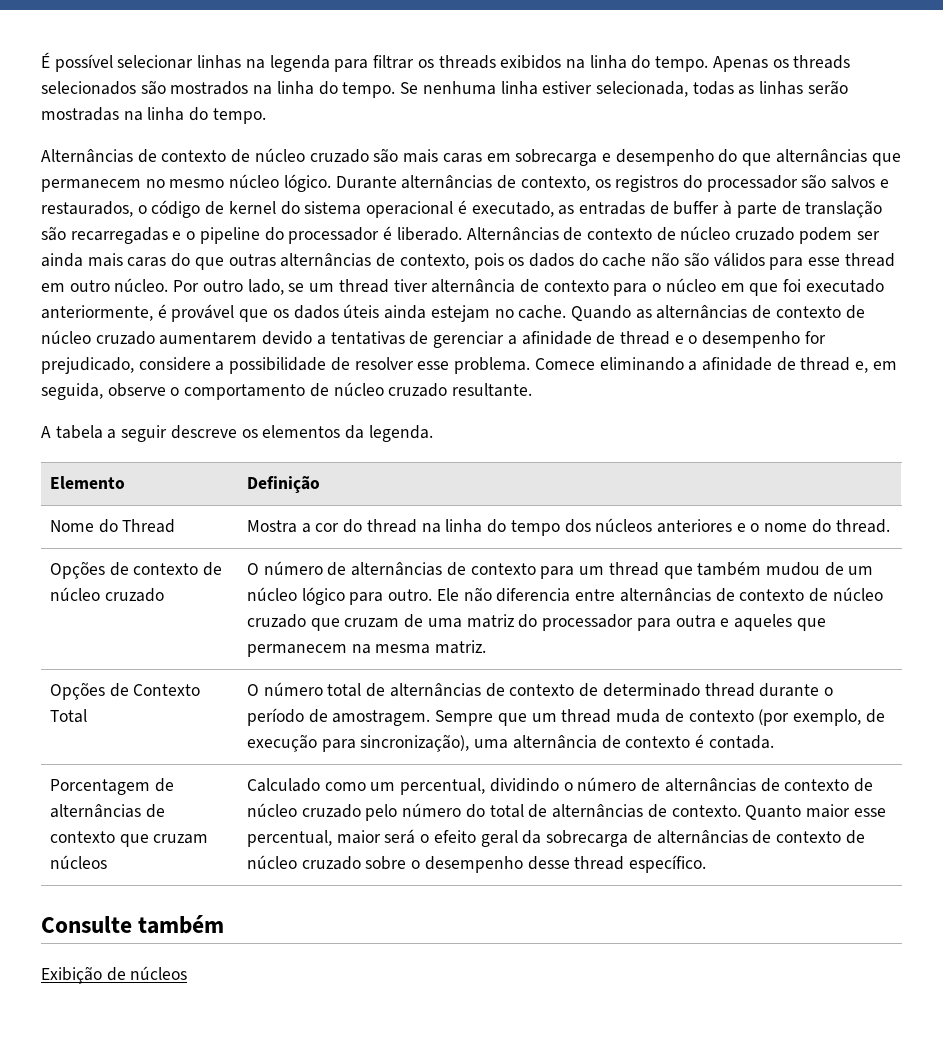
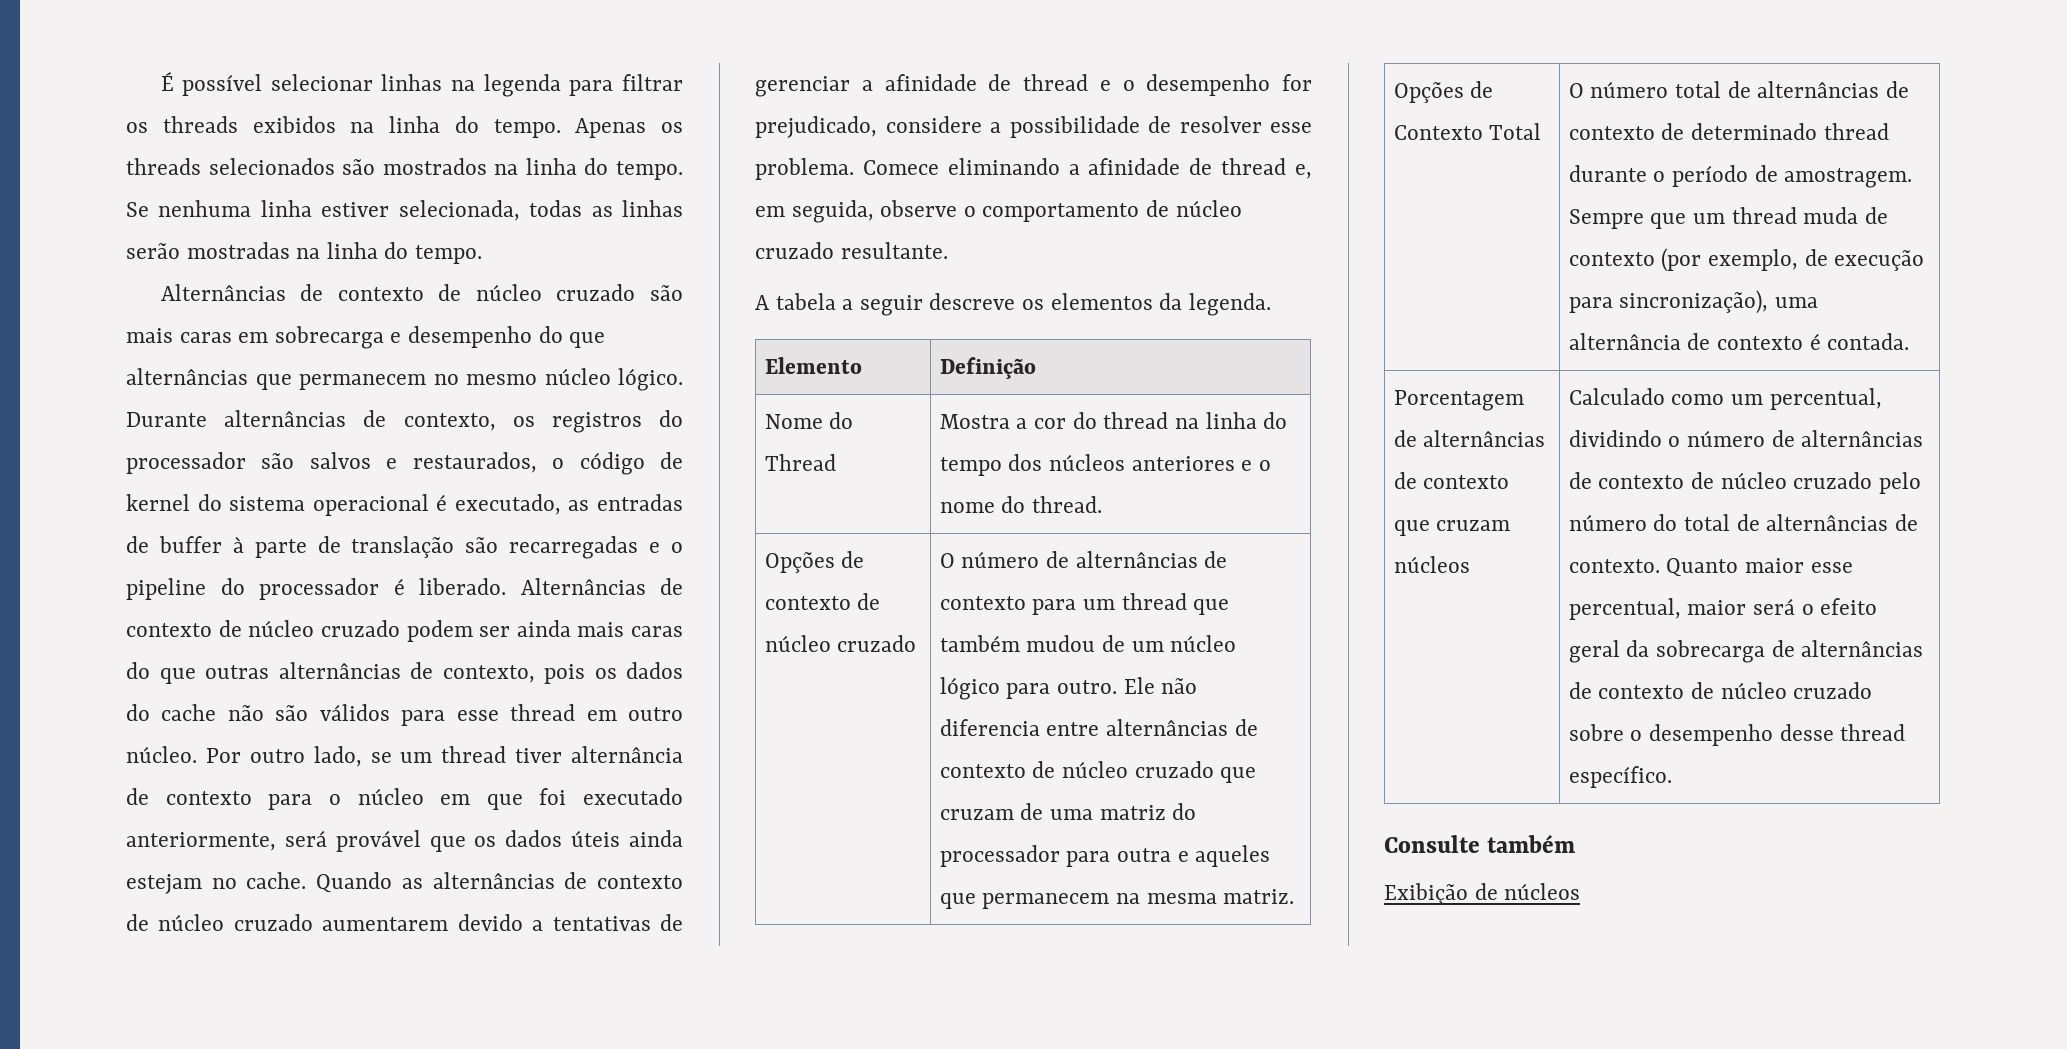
- Por outro lado, se um thread tiver alternância de contexto para o núcleo em que foi executado anteriormente, é provável que os dados úteis ainda estejam no cache.
+ Por outro lado, se um thread tiver alternância de contexto para o núcleo em que foi executado anteriormente, será provável que os dados úteis ainda estejam no cache.

